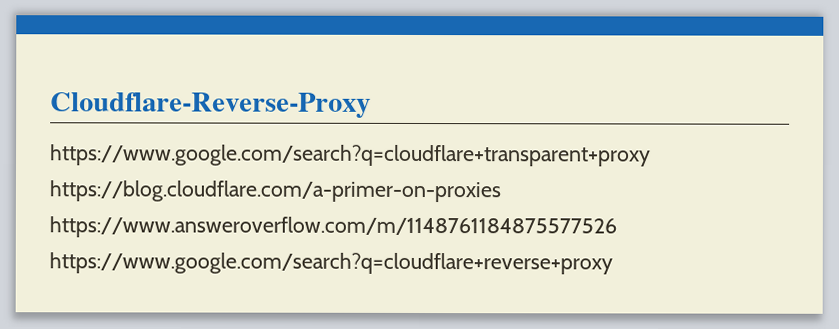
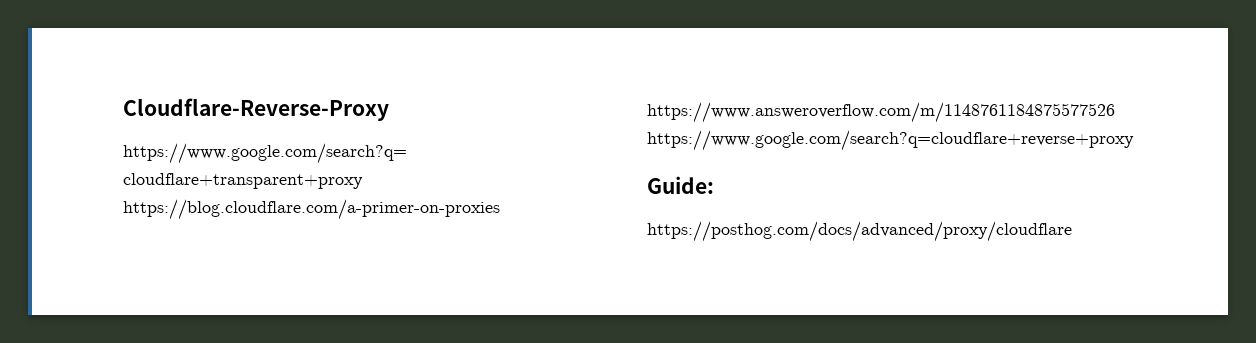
+ Guide:
+ https://posthog.com/docs/advanced/proxy/cloudflare

